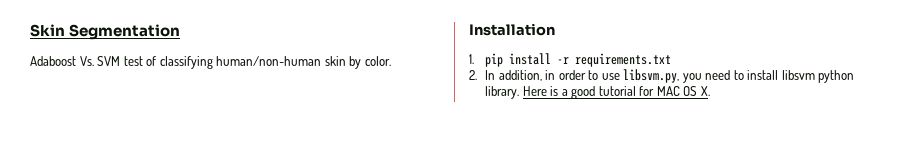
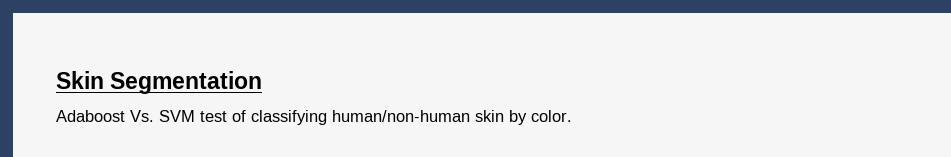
- Installation
- 1. pip install -r requirements.txt
- 2. In addition, in order to use libsvm.py, you need to install libsvm python library. Here is a good tutorial for MAC OS X.

